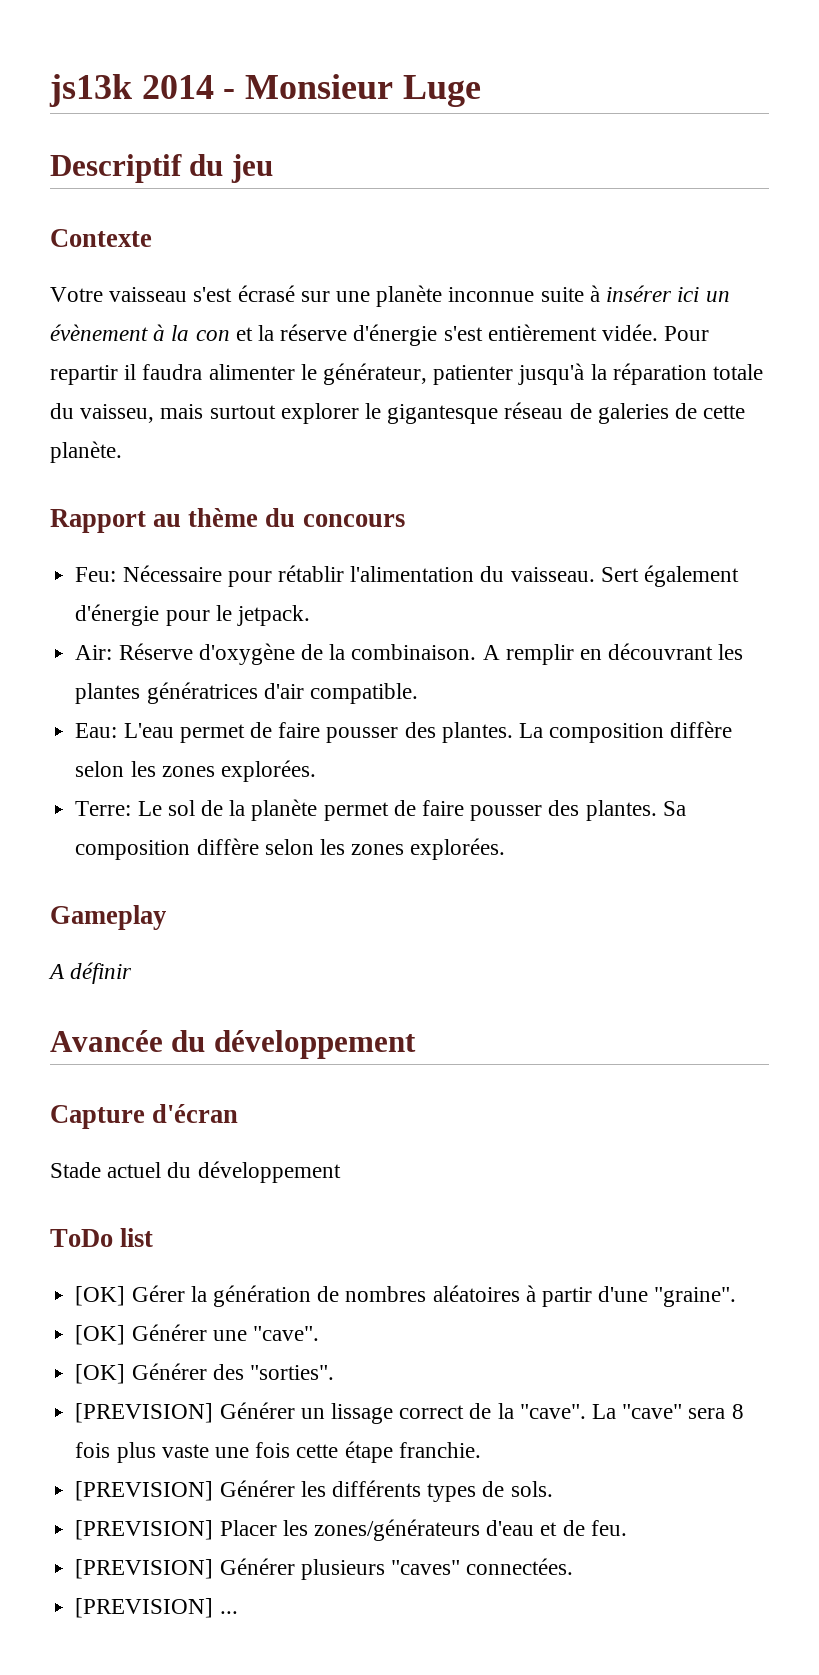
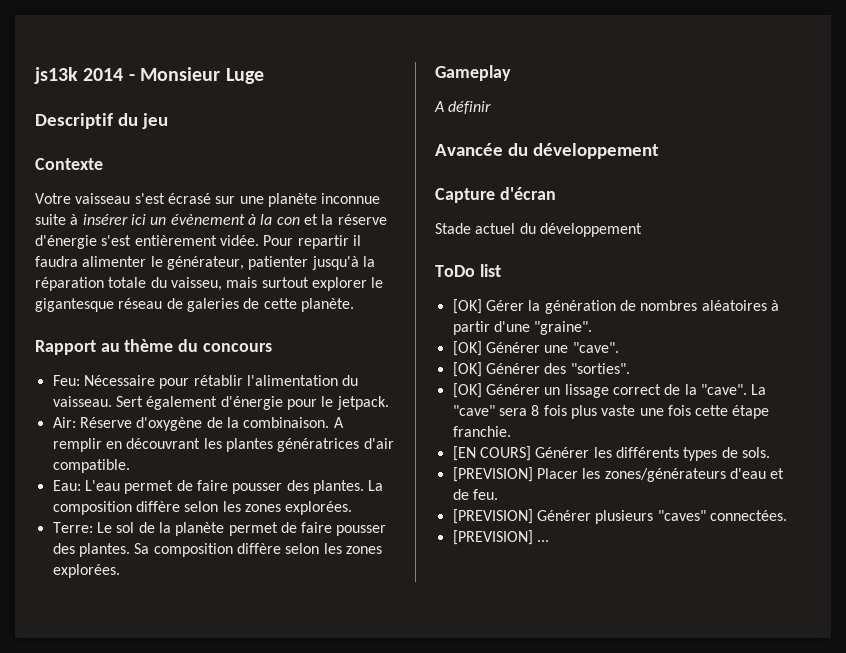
- [PREVISION] Générer un lissage correct de la "cave".
+ [OK] Générer un lissage correct de la "cave".
- [PREVISION] Générer les différents types de sols.
+ [EN COURS] Générer les différents types de sols.

